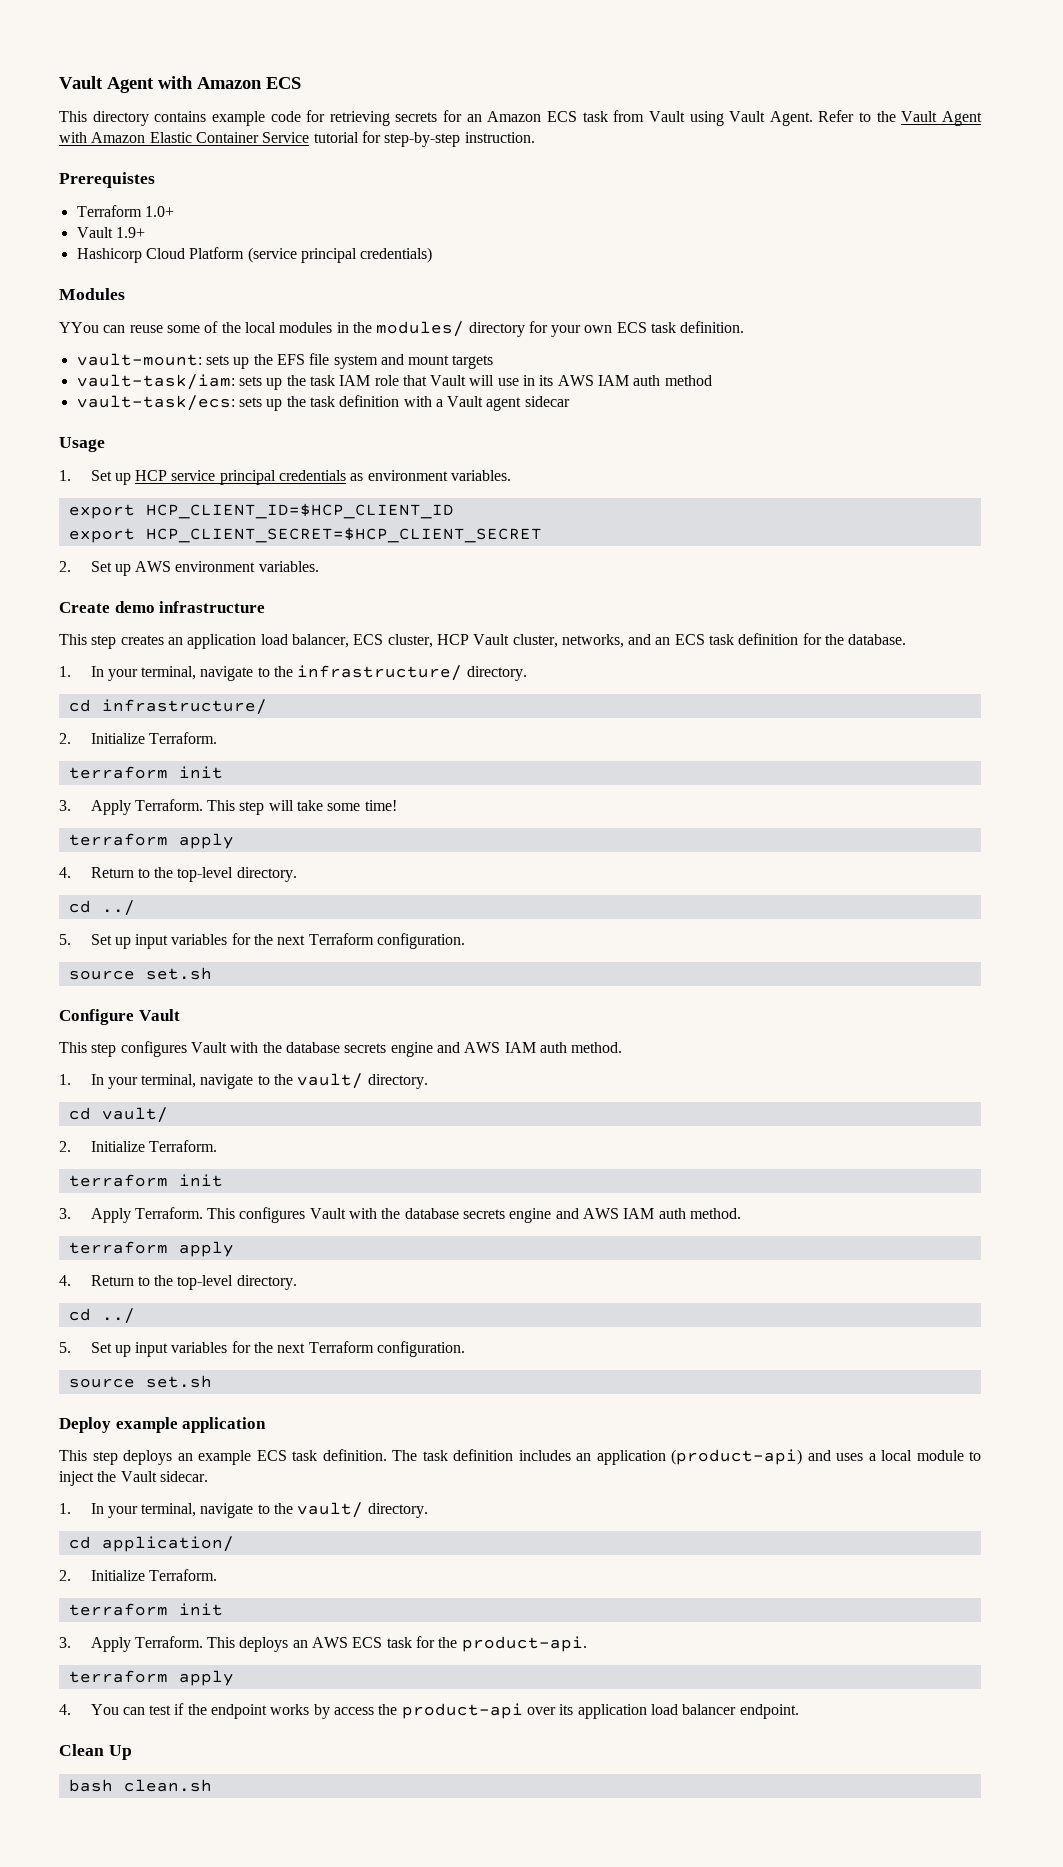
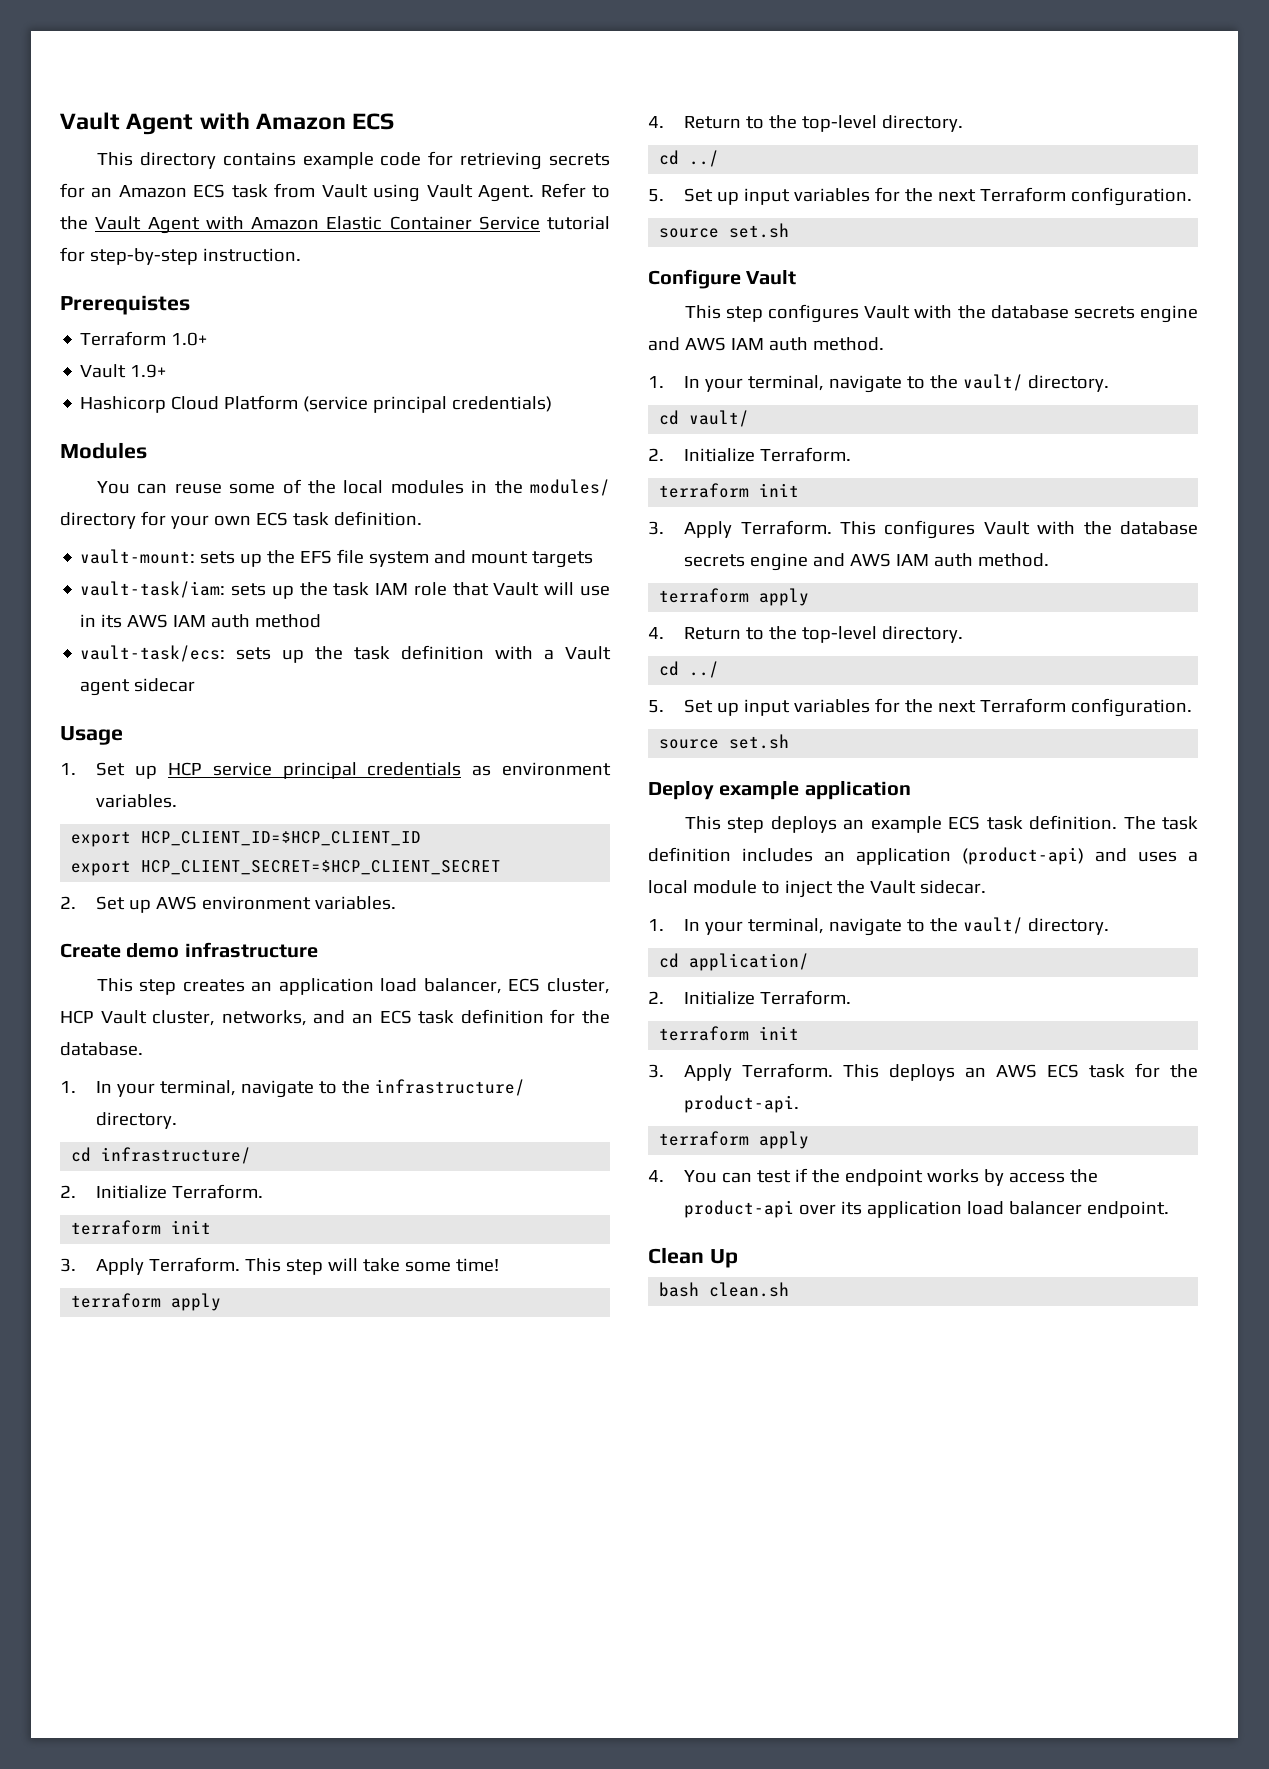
- YYou can reuse some of the local modules in the modules/ directory for your own ECS task definition.
+ You can reuse some of the local modules in the modules/ directory for your own ECS task definition.

